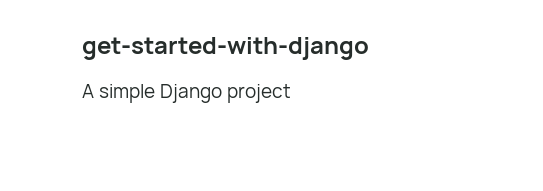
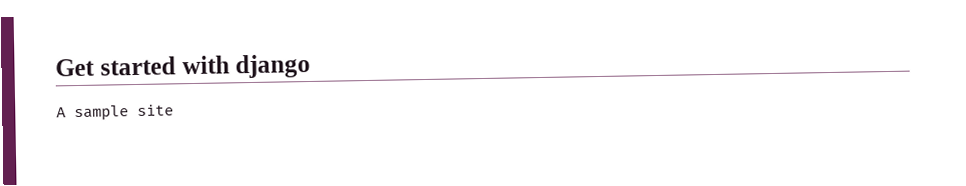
- get-started-with-django
- A simple Django project
+ Get started with django
+ A sample site

